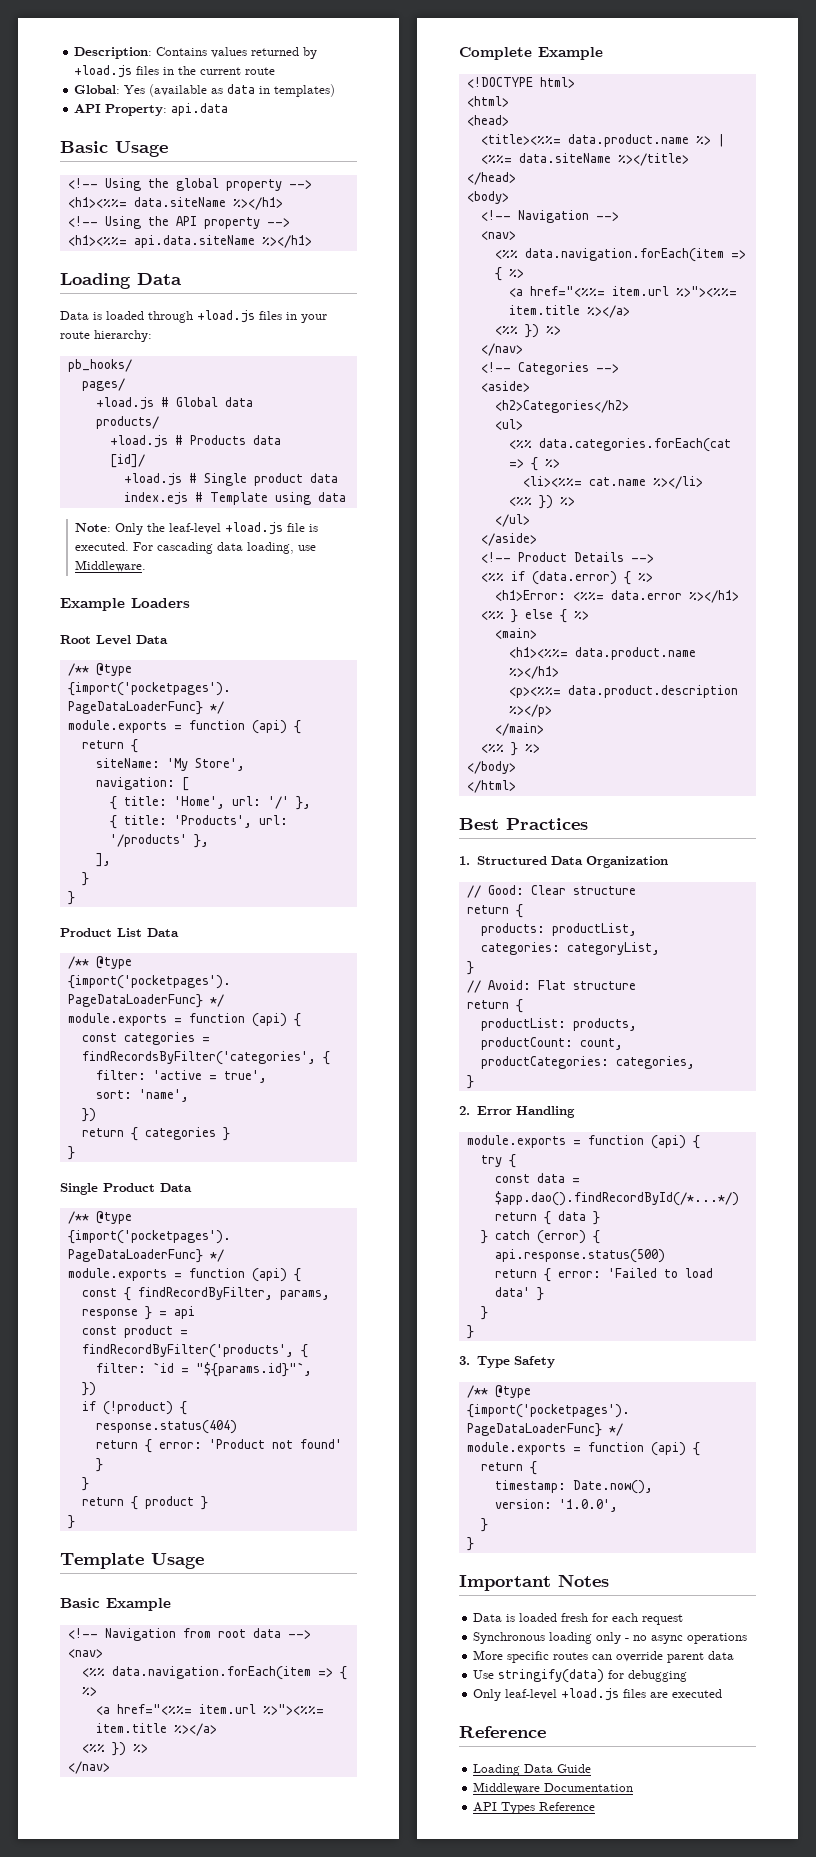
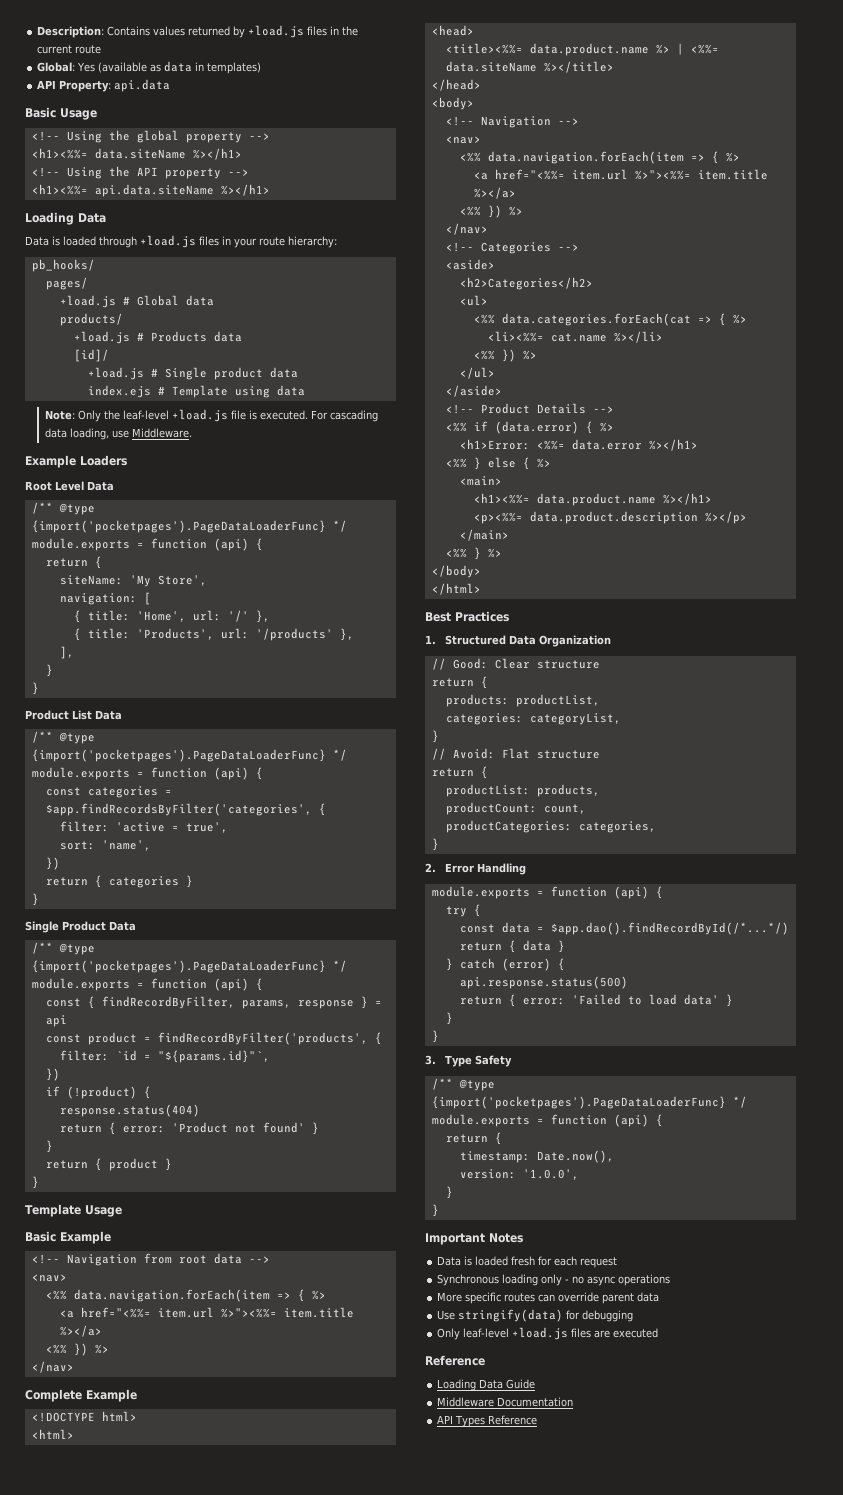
- const categories = findRecordsByFilter('categories', {
+ const categories = $app.findRecordsByFilter('categories', {

